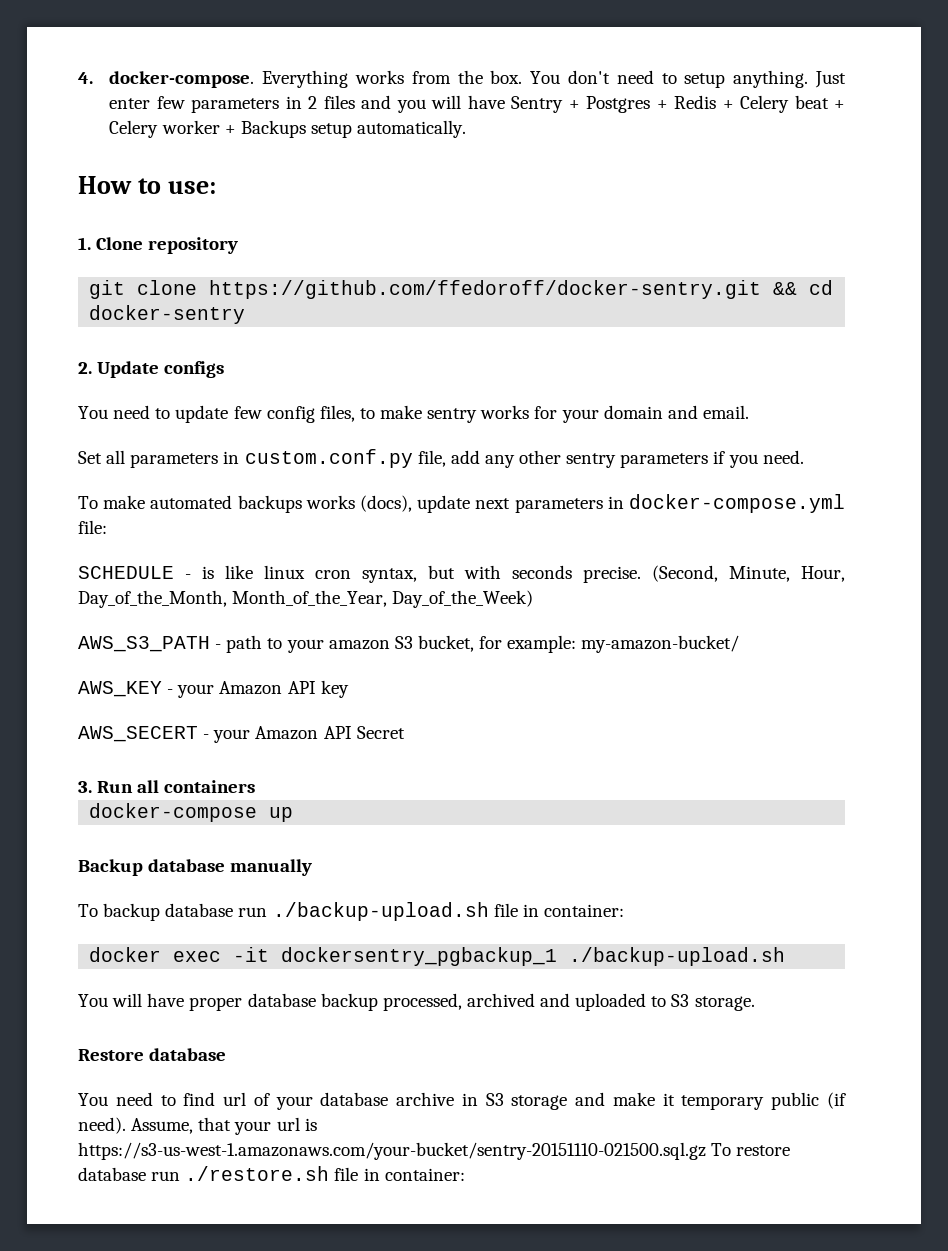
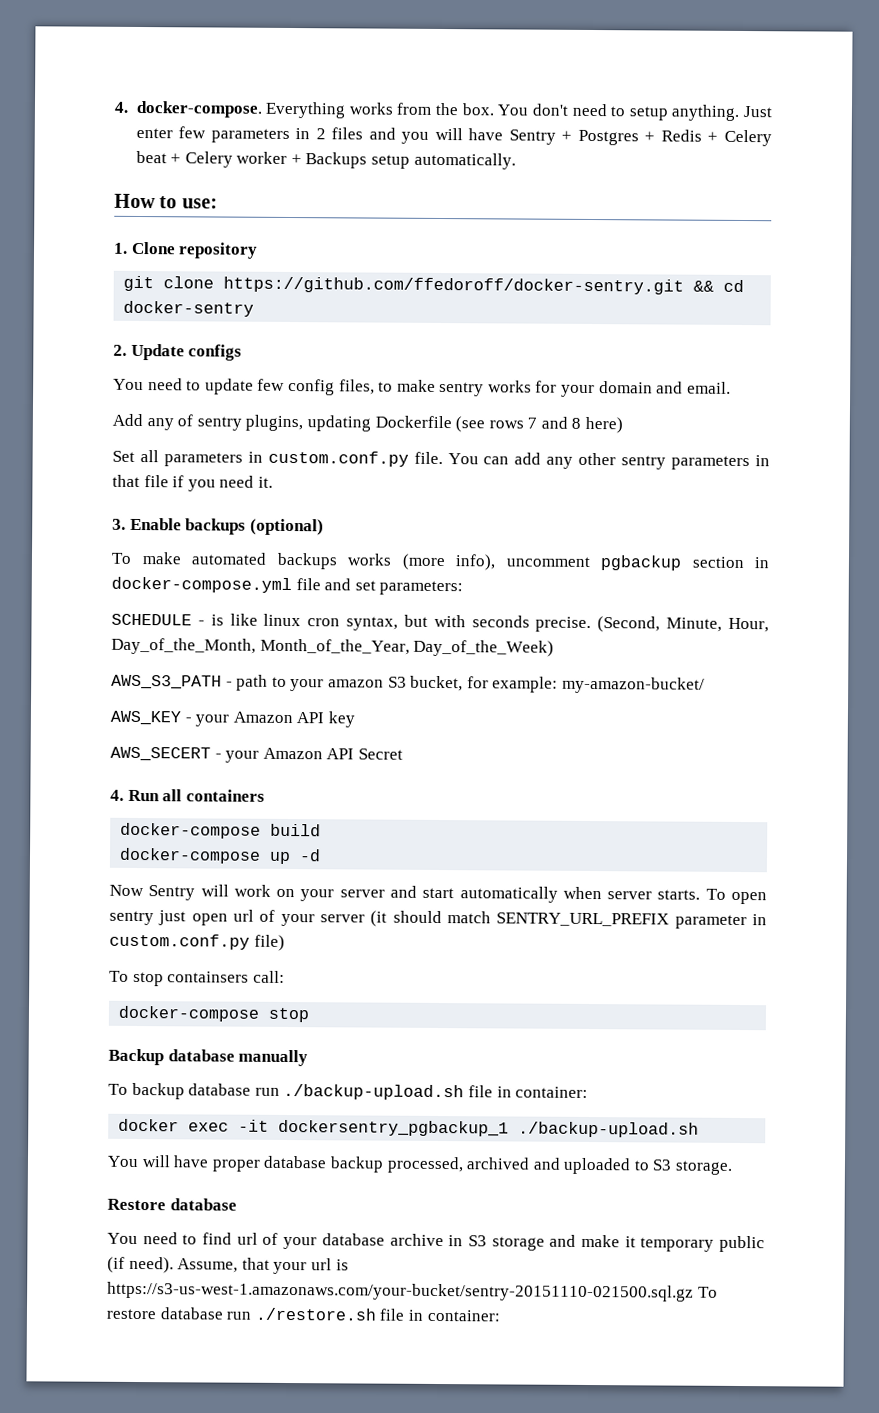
+ Add any of sentry plugins, updating Dockerfile (see rows 7 and 8 here)
- Set all parameters in custom.conf.py file, add any other sentry parameters if you need.
+ Set all parameters in custom.conf.py file. You can add any other sentry parameters in that file if you need it.
+ 3. Enable backups (optional)
- To make automated backups works (docs), update next parameters in docker-compose.yml file:
+ To make automated backups works (more info), uncomment pgbackup section in docker-compose.yml file and set parameters:
- 3. Run all containers
+ 4. Run all containers
+ docker-compose build
- docker-compose up
+ docker-compose up -d
+ Now Sentry will work on your server and start automatically when server starts. To open sentry just open url of your server (it should match SENTRY_URL_PREFIX parameter in custom.conf.py file)
+ To stop containsers call:
+ docker-compose stop

